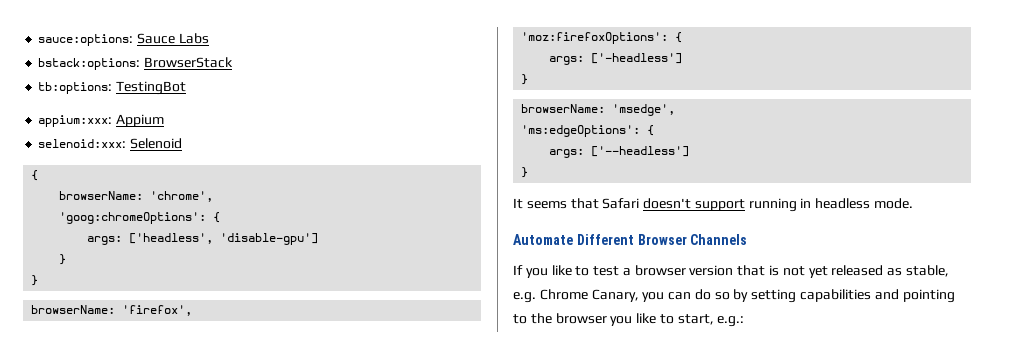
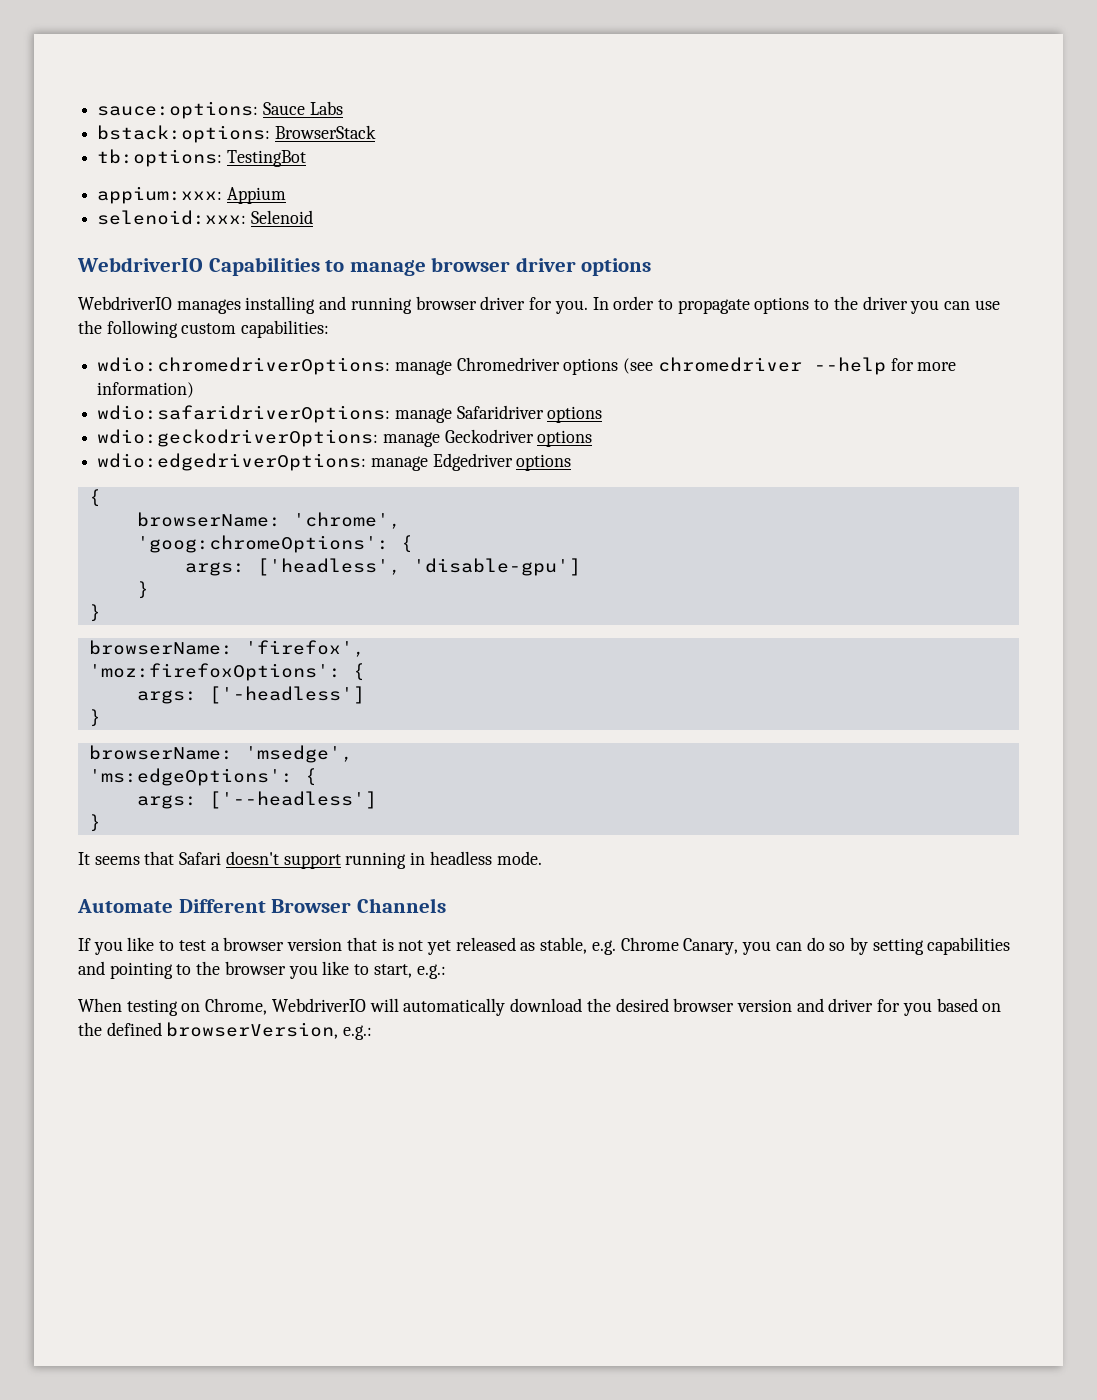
+ WebdriverIO Capabilities to manage browser driver options
+ WebdriverIO manages installing and running browser driver for you. In order to propagate options to the driver you can use the following custom capabilities:
+ wdio:chromedriverOptions: manage Chromedriver options (see chromedriver --help for more information)
+ wdio:safaridriverOptions: manage Safaridriver options
+ wdio:geckodriverOptions: manage Geckodriver options
+ wdio:edgedriverOptions: manage Edgedriver options
+ When testing on Chrome, WebdriverIO will automatically download the desired browser version and driver for you based on the defined browserVersion, e.g.:

